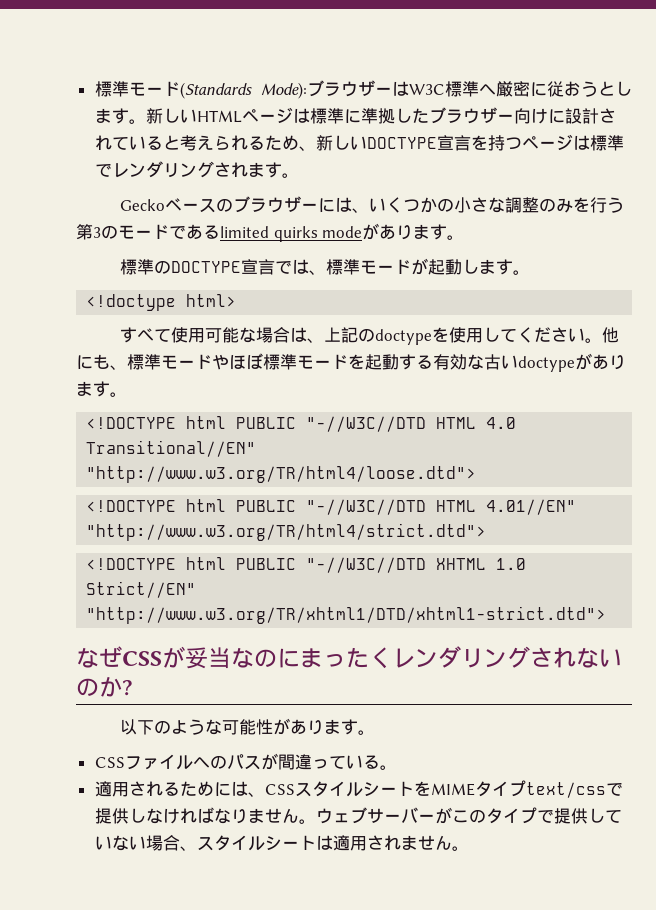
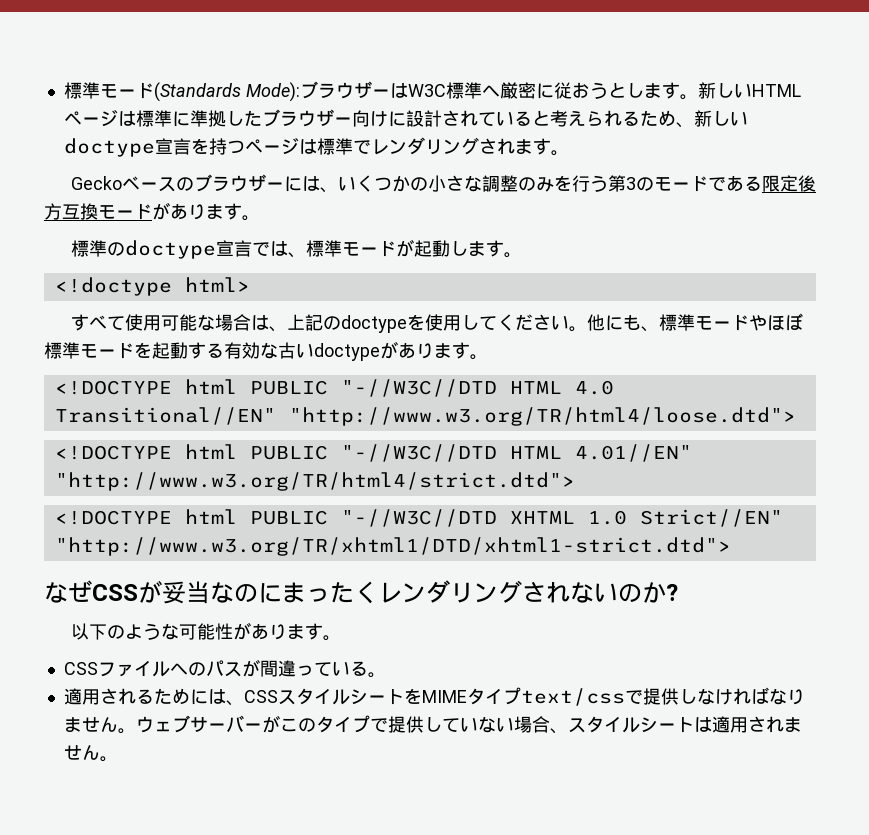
- 新しいHTMLページは標準に準拠したブラウザー向けに設計されていると考えられるため、新しいDOCTYPE宣言を持つページは標準でレンダリングされます。
+ 新しいHTMLページは標準に準拠したブラウザー向けに設計されていると考えられるため、新しいdoctype宣言を持つページは標準でレンダリングされます。
- Geckoベースのブラウザーには、いくつかの小さな調整のみを行う第3のモードであるlimited quirks modeがあります。
+ Geckoベースのブラウザーには、いくつかの小さな調整のみを行う第3のモードである限定後方互換モードがあります。
- 標準のDOCTYPE宣言では、標準モードが起動します。
+ 標準のdoctype宣言では、標準モードが起動します。

